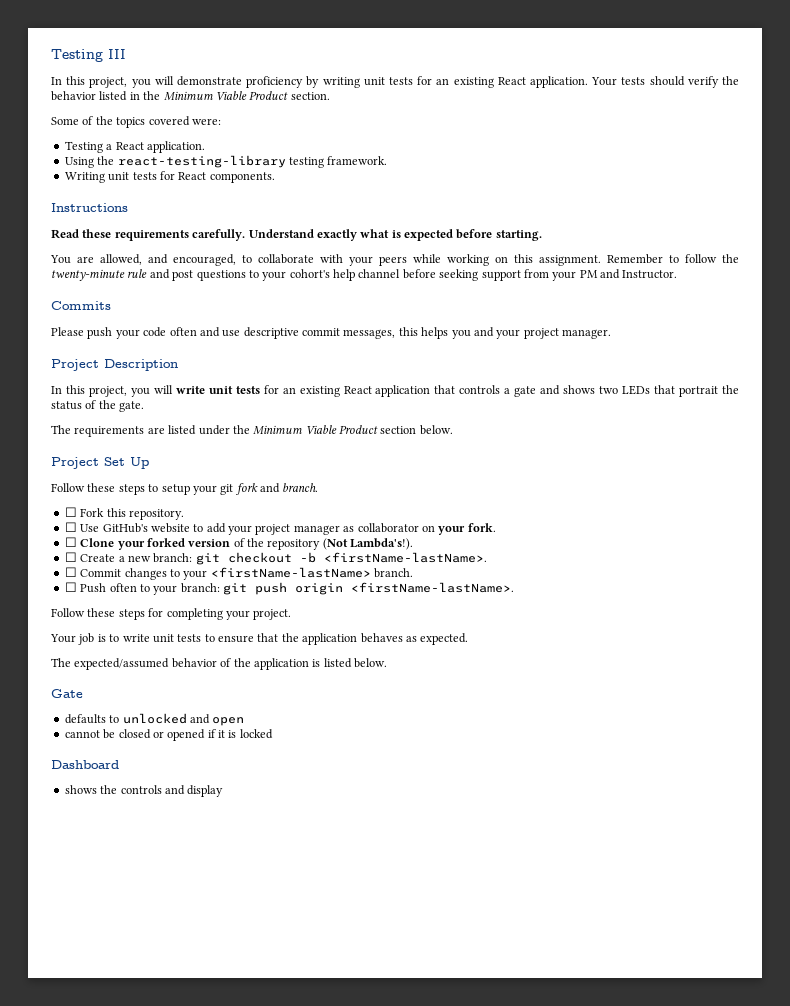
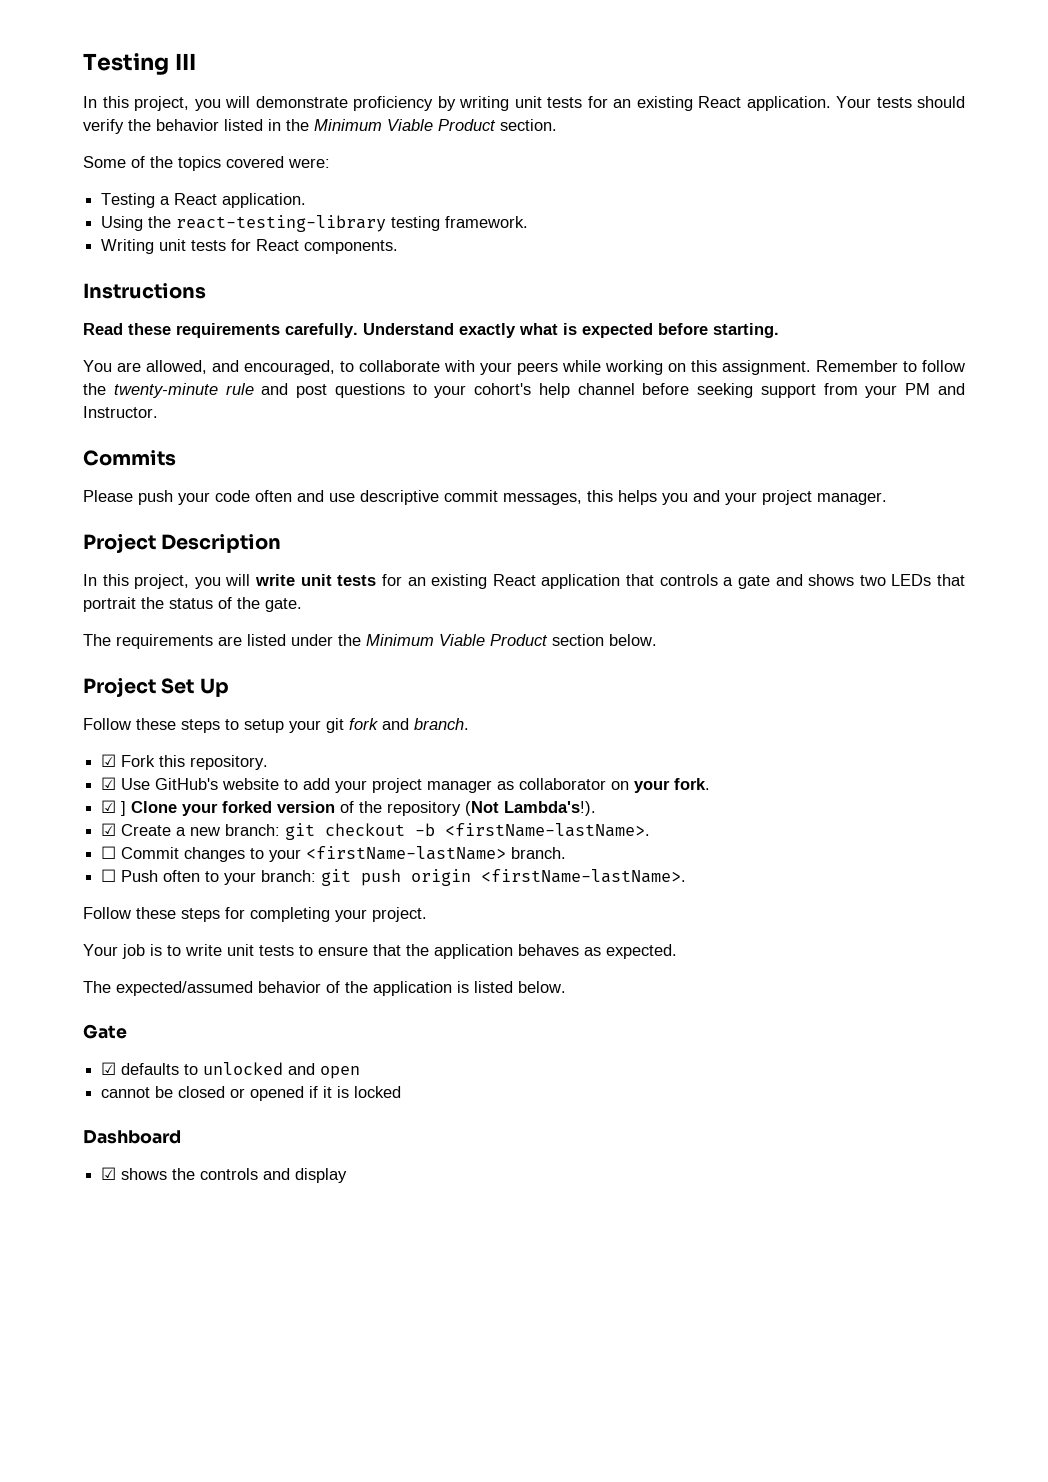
- ☐ Fork this repository.
+ ☑ Fork this repository.
- ☐ Use GitHub's website to add your project manager as collaborator on your fork.
+ ☑ Use GitHub's website to add your project manager as collaborator on your fork.
- ☐ Clone your forked version of the repository (Not Lambda's!).
+ ☑ ] Clone your forked version of the repository (Not Lambda's!).
- ☐ Create a new branch: git checkout -b <firstName-lastName>.
+ ☑ Create a new branch: git checkout -b <firstName-lastName>.
- defaults to unlocked and open
+ ☑ defaults to unlocked and open
- shows the controls and display
+ ☑ shows the controls and display

